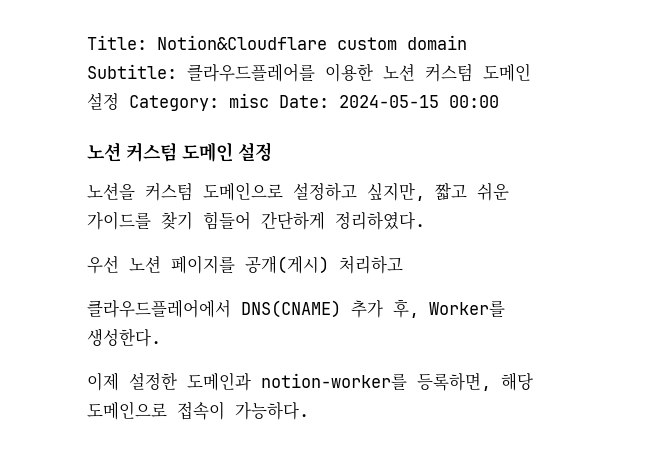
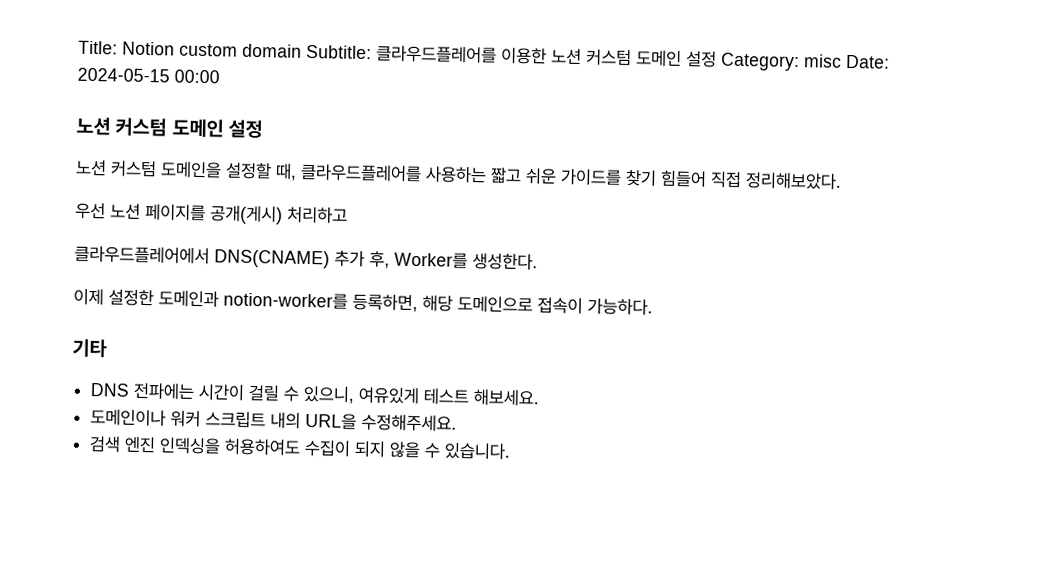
- Title: Notion&Cloudflare custom domain Subtitle: 클라우드플레어를 이용한 노션 커스텀 도메인 설정 Category: misc Date: 2024-05-15 00:00
+ Title: Notion custom domain Subtitle: 클라우드플레어를 이용한 노션 커스텀 도메인 설정 Category: misc Date: 2024-05-15 00:00
- 노션을 커스텀 도메인으로 설정하고 싶지만, 짧고 쉬운 가이드를 찾기 힘들어 간단하게 정리하였다.
+ 노션 커스텀 도메인을 설정할 때, 클라우드플레어를 사용하는 짧고 쉬운 가이드를 찾기 힘들어 직접 정리해보았다.
+ 기타
+ DNS 전파에는 시간이 걸릴 수 있으니, 여유있게 테스트 해보세요.
+ 도메인이나 워커 스크립트 내의 URL을 수정해주세요.
+ 검색 엔진 인덱싱을 허용하여도 수집이 되지 않을 수 있습니다.

